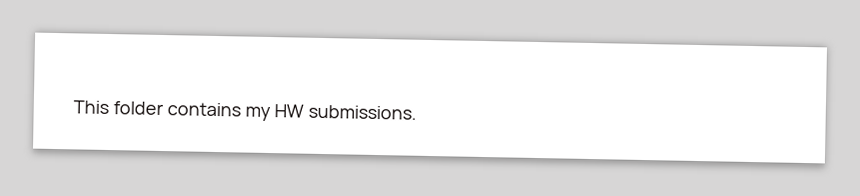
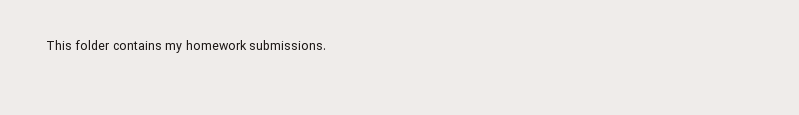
- This folder contains my HW submissions.
+ This folder contains my homework submissions.

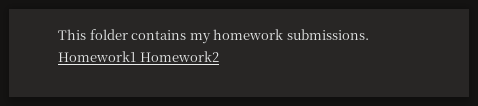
+ Homework1 Homework2

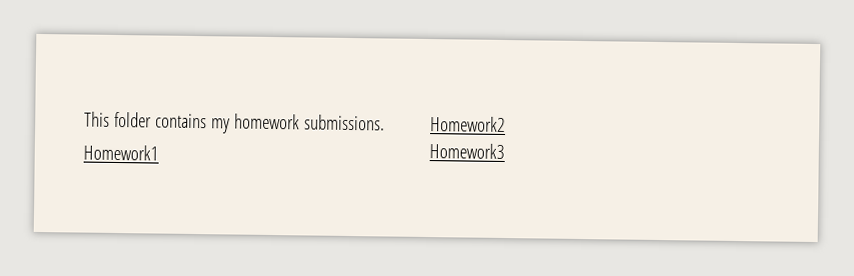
- Homework1 Homework2
+ Homework1
+ Homework2
+ Homework3

